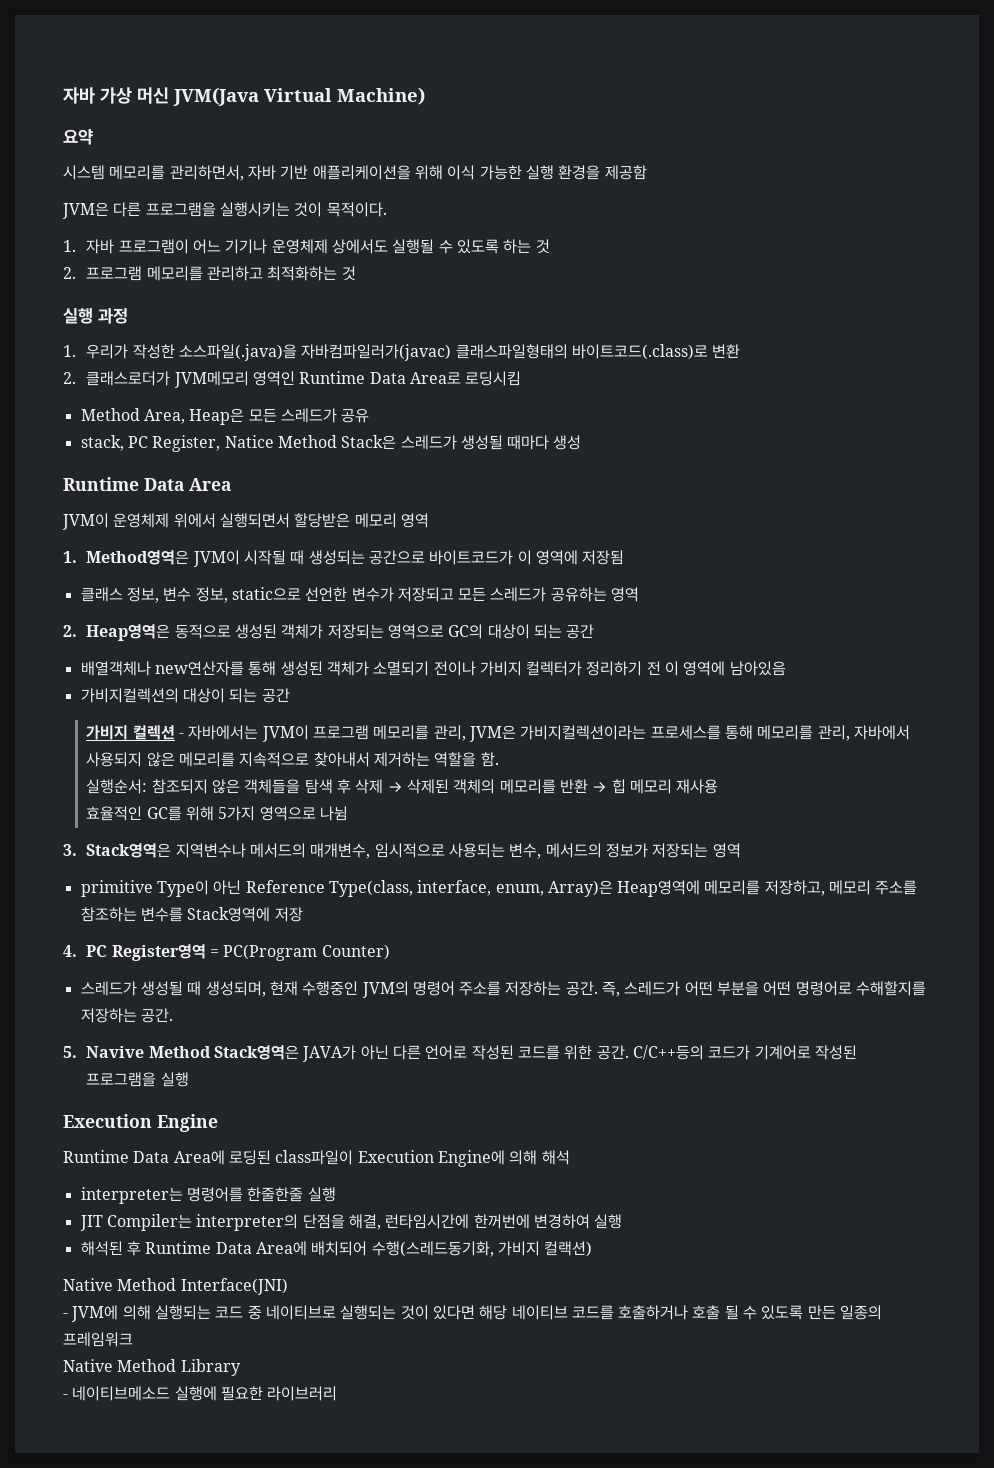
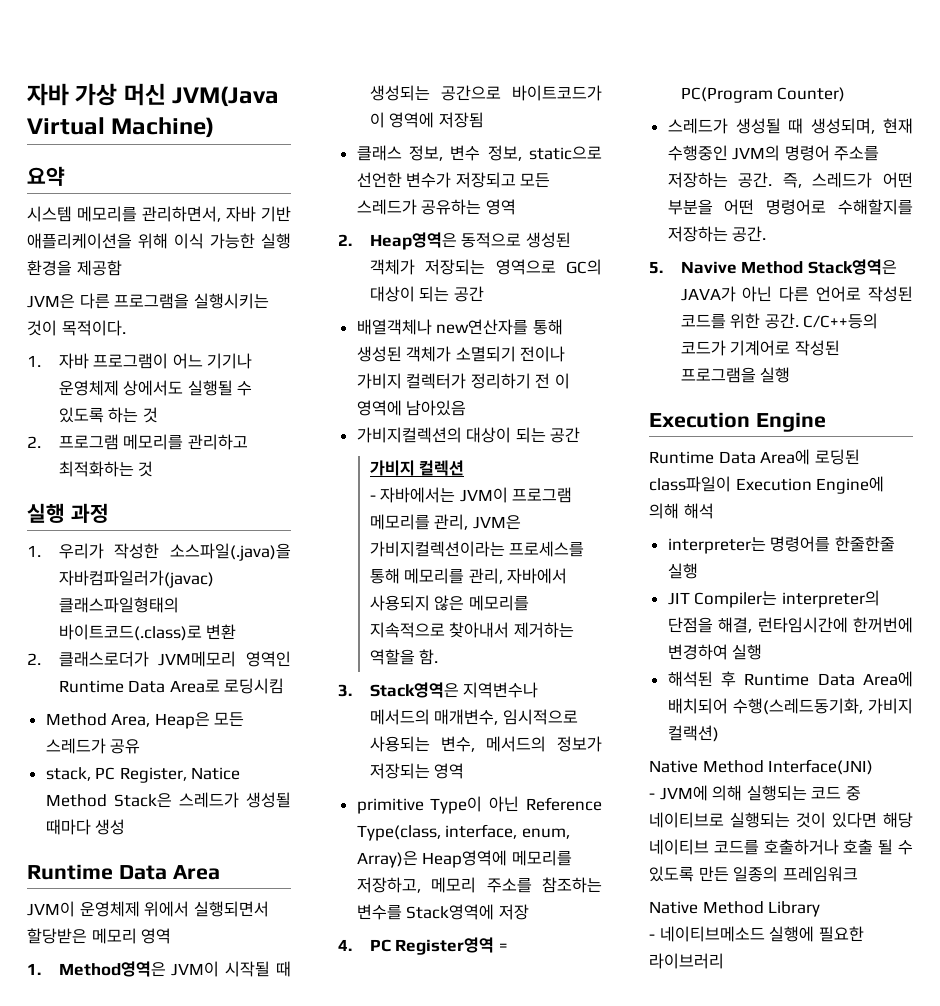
- 가비지 컬렉션 - 자바에서는 JVM이 프로그램 메모리를 관리, JVM은 가비지컬렉션이라는 프로세스를 통해 메모리를 관리, 자바에서 사용되지 않은 메모리를 지속적으로 찾아내서 제거하는 역할을 함.
+ 가비지 컬렉션
+ - 자바에서는 JVM이 프로그램 메모리를 관리, JVM은 가비지컬렉션이라는 프로세스를 통해 메모리를 관리, 자바에서 사용되지 않은 메모리를 지속적으로 찾아내서 제거하는 역할을 함.
- 실행순서: 참조되지 않은 객체들을 탐색 후 삭제 → 삭제된 객체의 메모리를 반환 → 힙 메모리 재사용
- 효율적인 GC를 위해 5가지 영역으로 나뉨

